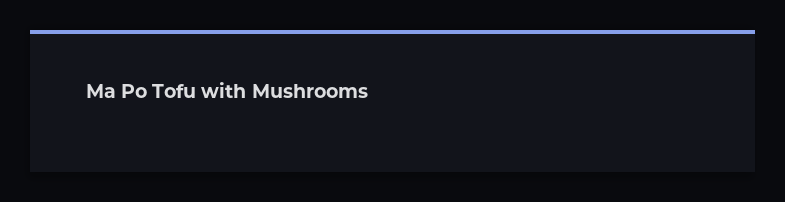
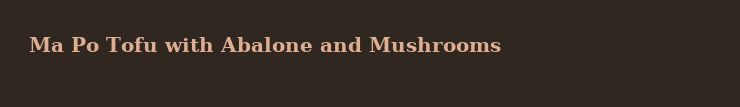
- Ma Po Tofu with Mushrooms
+ Ma Po Tofu with Abalone and Mushrooms

